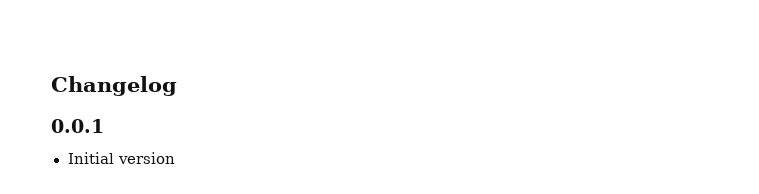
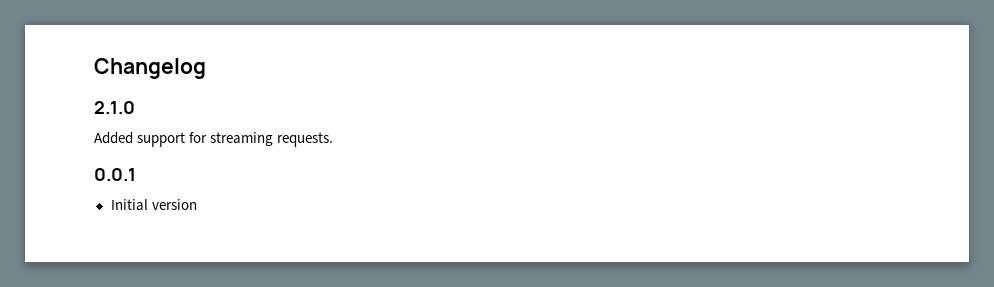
+ 2.1.0
+ Added support for streaming requests.

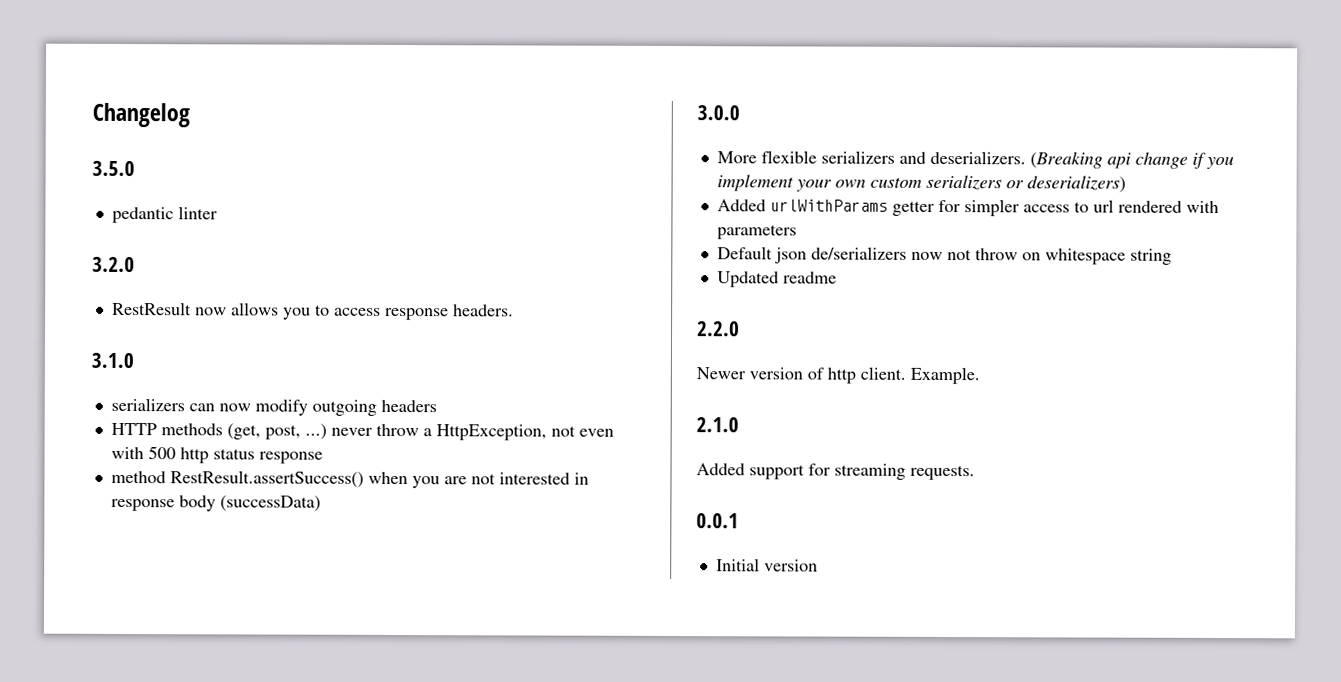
+ 3.5.0
+ pedantic linter
+ 3.2.0
+ RestResult now allows you to access response headers.
+ 3.1.0
+ serializers can now modify outgoing headers
+ HTTP methods (get, post, ...) never throw a HttpException, not even with 500 http status response
+ method RestResult.assertSuccess() when you are not interested in response body (successData)
+ 3.0.0
+ More flexible serializers and deserializers. (Breaking api change if you implement your own custom serializers or deserializers)
+ Added urlWithParams getter for simpler access to url rendered with parameters
+ Default json de/serializers now not throw on whitespace string
+ Updated readme
+ 2.2.0
+ Newer version of http client. Example.

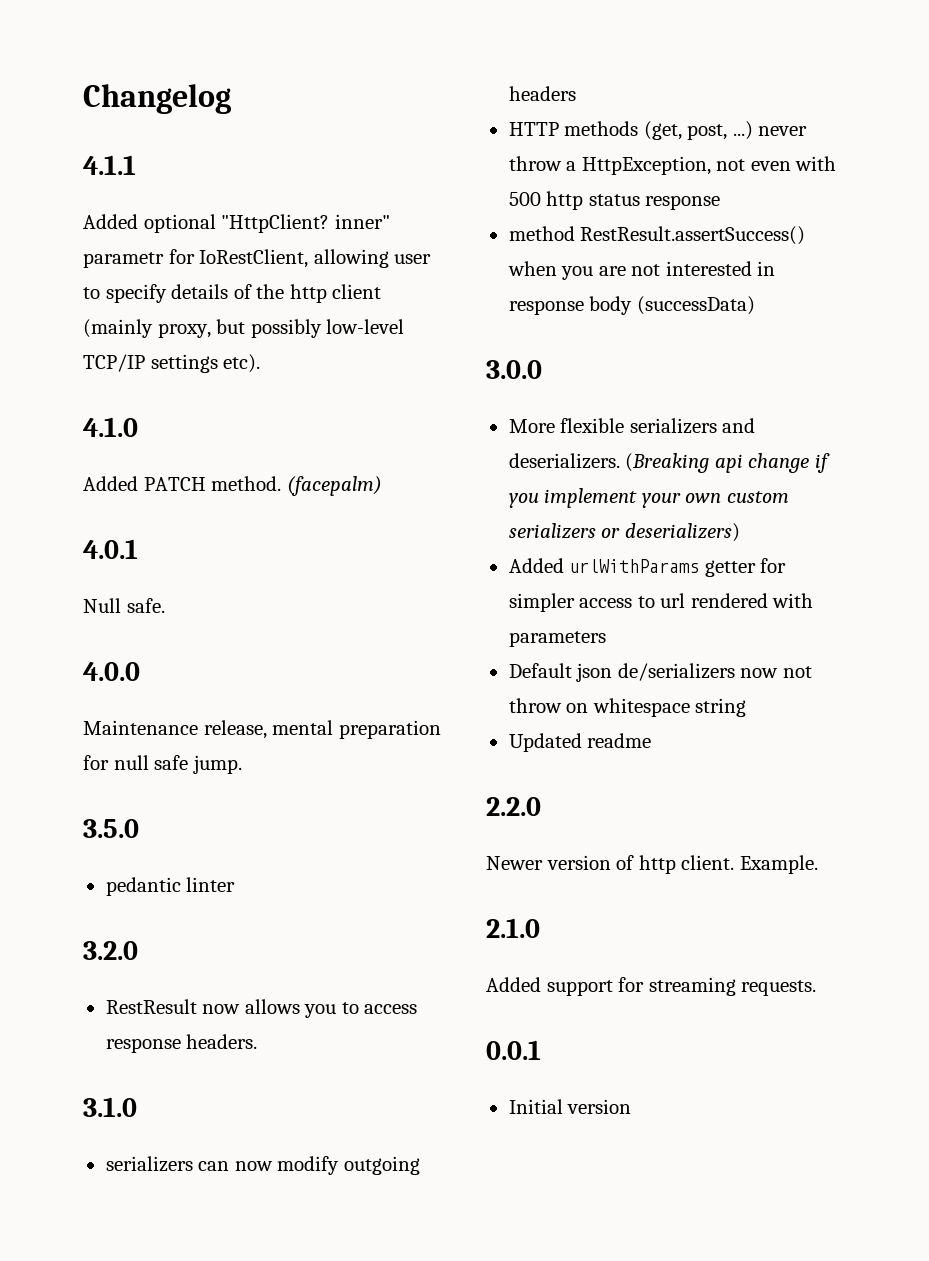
+ 4.1.1
+ Added optional "HttpClient? inner" parametr for IoRestClient, allowing user to specify details of the http client (mainly proxy, but possibly low-level TCP/IP settings etc).
+ 4.1.0
+ Added PATCH method. (facepalm)
+ 4.0.1
+ Null safe.
+ 4.0.0
+ Maintenance release, mental preparation for null safe jump.

